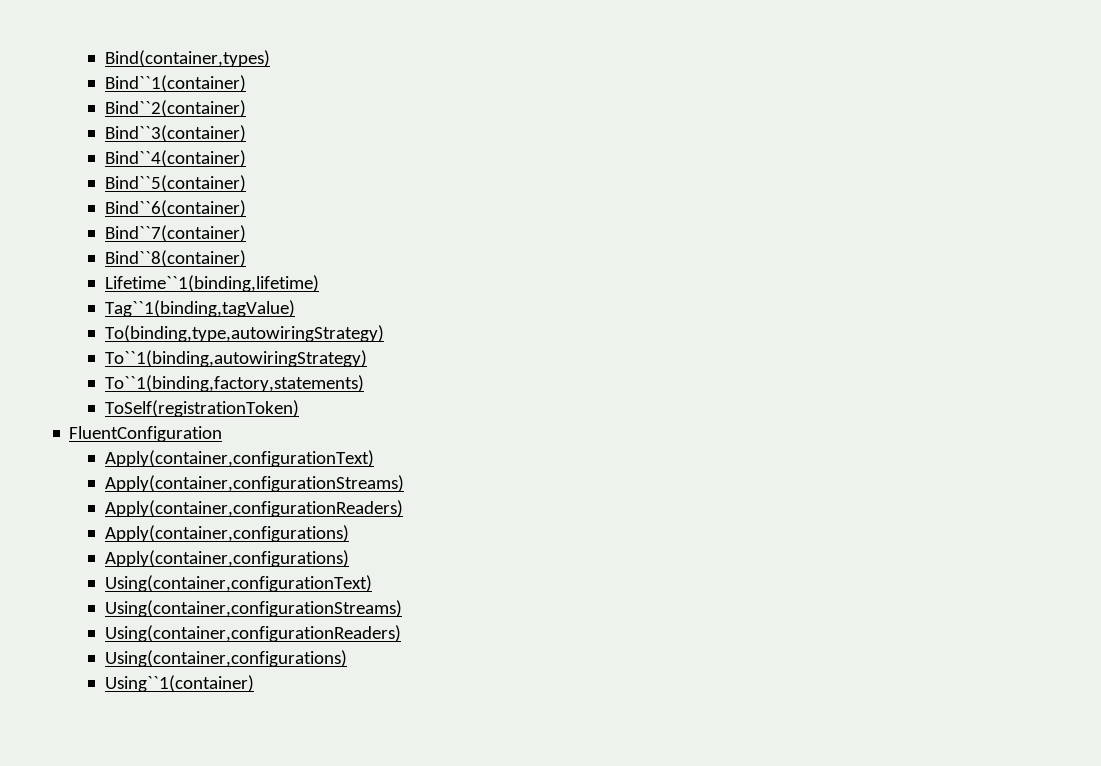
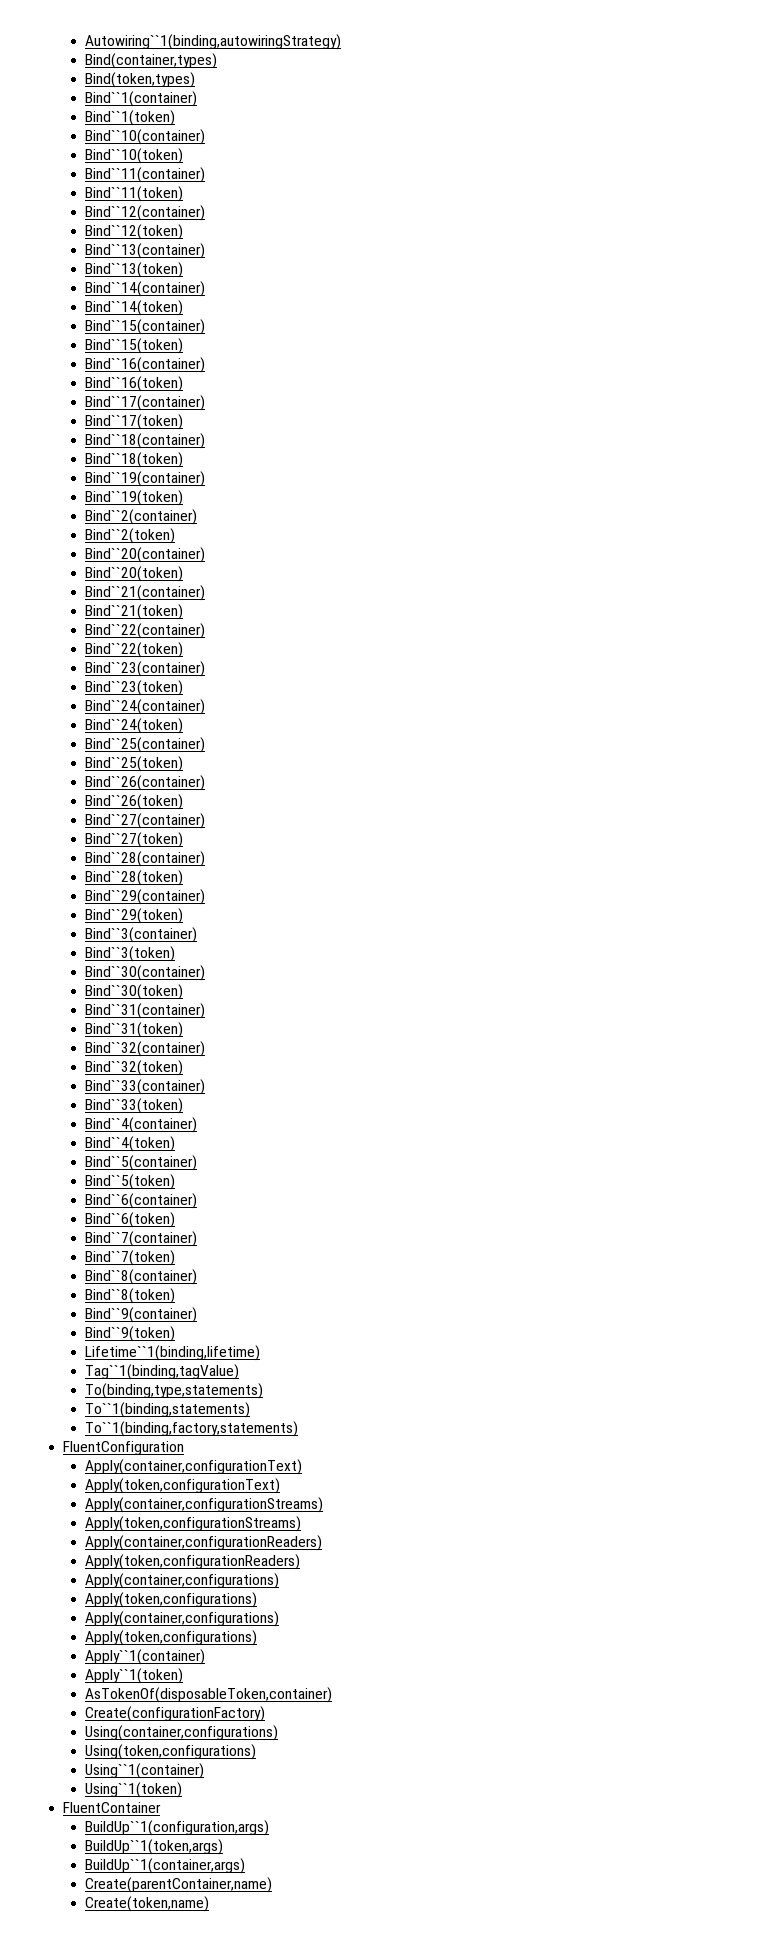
+ Autowiring``1(binding,autowiringStrategy)
+ Bind(token,types)
+ Bind``1(token)
+ Bind``10(container)
+ Bind``10(token)
+ Bind``11(container)
+ Bind``11(token)
+ Bind``12(container)
+ Bind``12(token)
+ Bind``13(container)
+ Bind``13(token)
+ Bind``14(container)
+ Bind``14(token)
+ Bind``15(container)
+ Bind``15(token)
+ Bind``16(container)
+ Bind``16(token)
+ Bind``17(container)
+ Bind``17(token)
+ Bind``18(container)
+ Bind``18(token)
+ Bind``19(container)
+ Bind``19(token)
  Bind``2(container)
+ Bind``2(token)
+ Bind``20(container)
+ Bind``20(token)
+ Bind``21(container)
+ Bind``21(token)
+ Bind``22(container)
+ Bind``22(token)
+ Bind``23(container)
+ Bind``23(token)
+ Bind``24(container)
+ Bind``24(token)
+ Bind``25(container)
+ Bind``25(token)
+ Bind``26(container)
+ Bind``26(token)
+ Bind``27(container)
+ Bind``27(token)
+ Bind``28(container)
+ Bind``28(token)
+ Bind``29(container)
+ Bind``29(token)
  Bind``3(container)
+ Bind``3(token)
+ Bind``30(container)
+ Bind``30(token)
+ Bind``31(container)
+ Bind``31(token)
+ Bind``32(container)
+ Bind``32(token)
+ Bind``33(container)
+ Bind``33(token)
+ Bind``4(token)
+ Bind``5(token)
+ Bind``6(token)
+ Bind``7(token)
+ Bind``8(token)
+ Bind``9(container)
+ Bind``9(token)
- To(binding,type,autowiringStrategy)
- To``1(binding,autowiringStrategy)
+ To(binding,type,statements)
+ To``1(binding,statements)
- ToSelf(registrationToken)
+ Apply(token,configurationText)
+ Apply(token,configurationStreams)
  Apply(container,configurationReaders)
+ Apply(token,configurationReaders)
  Apply(container,configurations)
+ Apply(token,configurations)
  Apply(container,configurations)
- Using(container,configurationText)
- Using(container,configurationStreams)
- Using(container,configurationReaders)
+ Apply(token,configurations)
+ Apply``1(container)
+ Apply``1(token)
+ AsTokenOf(disposableToken,container)
+ Create(configurationFactory)
+ Using(token,configurations)
+ Using``1(token)
+ FluentContainer
+ BuildUp``1(configuration,args)
+ BuildUp``1(token,args)
+ BuildUp``1(container,args)
+ Create(parentContainer,name)
+ Create(token,name)

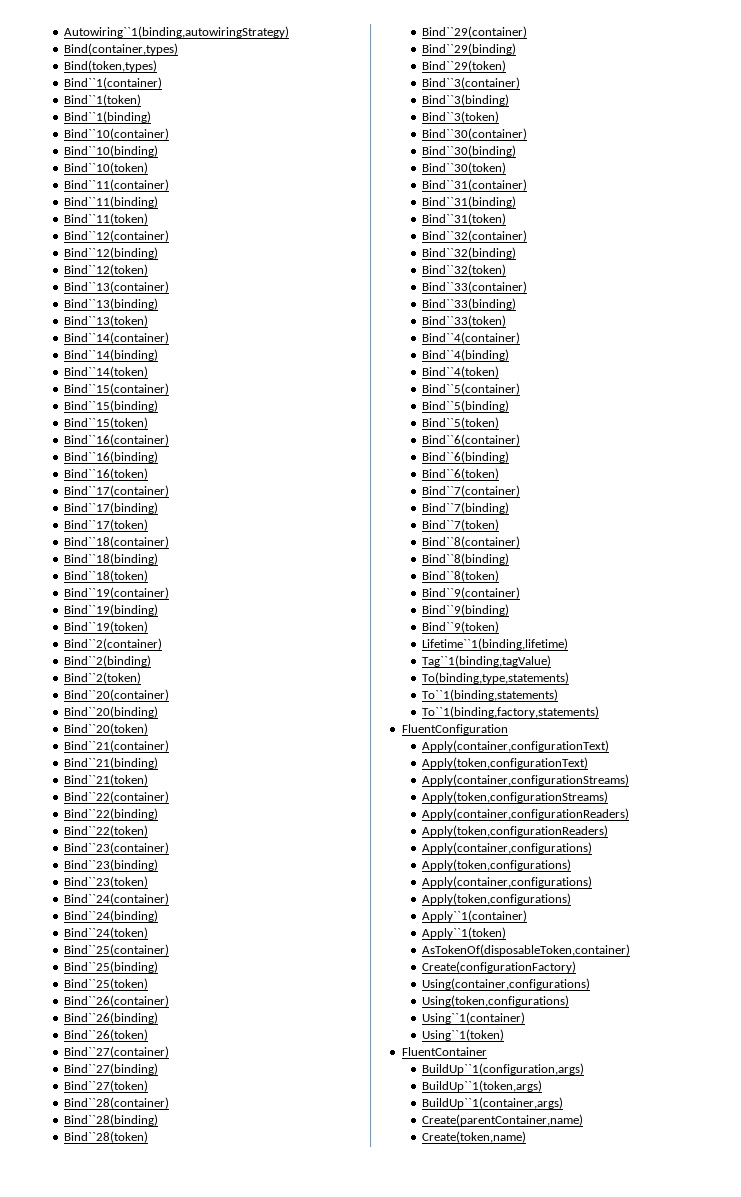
+ Bind``1(binding)
+ Bind``10(binding)
+ Bind``11(binding)
+ Bind``12(binding)
+ Bind``13(binding)
+ Bind``14(binding)
+ Bind``15(binding)
+ Bind``16(binding)
+ Bind``17(binding)
+ Bind``18(binding)
+ Bind``19(binding)
+ Bind``2(binding)
+ Bind``20(binding)
+ Bind``21(binding)
+ Bind``22(binding)
+ Bind``23(binding)
+ Bind``24(binding)
+ Bind``25(binding)
+ Bind``26(binding)
+ Bind``27(binding)
+ Bind``28(binding)
+ Bind``29(binding)
+ Bind``3(binding)
+ Bind``30(binding)
+ Bind``31(binding)
+ Bind``32(binding)
+ Bind``33(binding)
+ Bind``4(binding)
+ Bind``5(binding)
+ Bind``6(binding)
+ Bind``7(binding)
+ Bind``8(binding)
+ Bind``9(binding)

